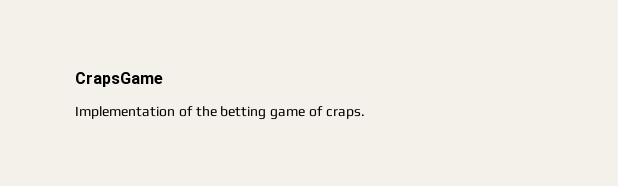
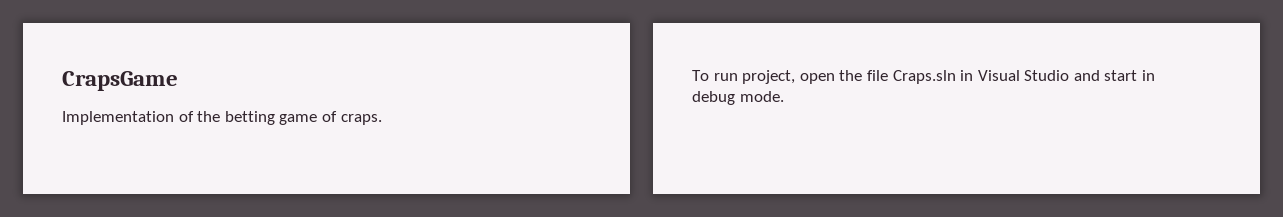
+ To run project, open the file Craps.sln in Visual Studio and start in debug mode.

